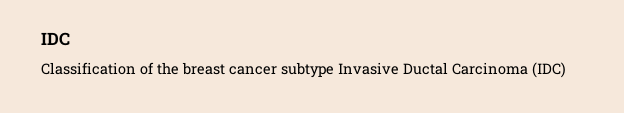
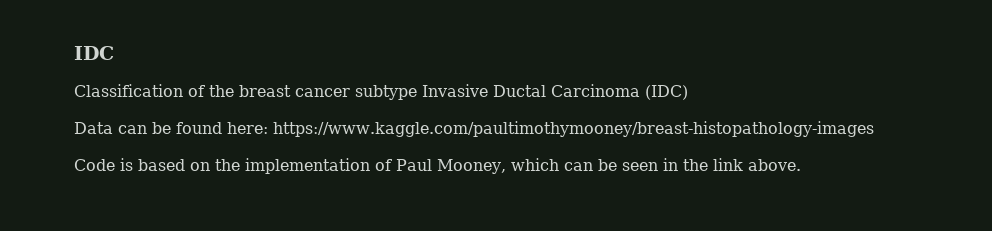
+ Data can be found here: https://www.kaggle.com/paultimothymooney/breast-histopathology-images
+ Code is based on the implementation of Paul Mooney, which can be seen in the link above.

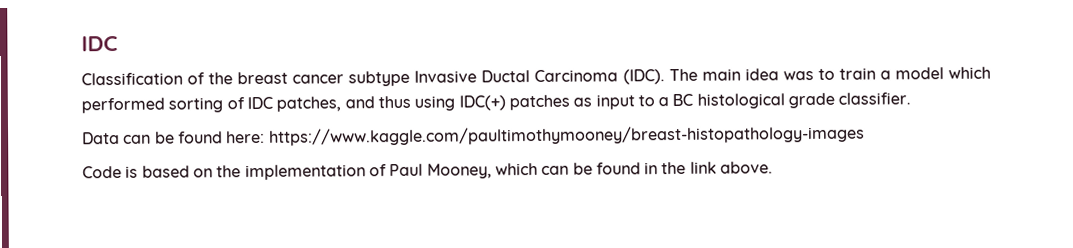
- Classification of the breast cancer subtype Invasive Ductal Carcinoma (IDC)
+ Classification of the breast cancer subtype Invasive Ductal Carcinoma (IDC). The main idea was to train a model which performed sorting of IDC patches, and thus using IDC(+) patches as input to a BC histological grade classifier.
- Code is based on the implementation of Paul Mooney, which can be seen in the link above.
+ Code is based on the implementation of Paul Mooney, which can be found in the link above.

